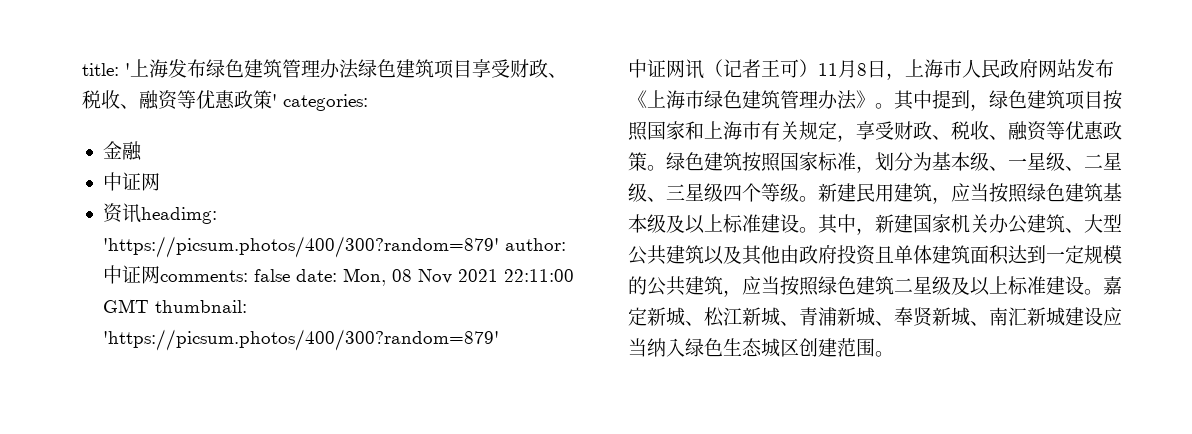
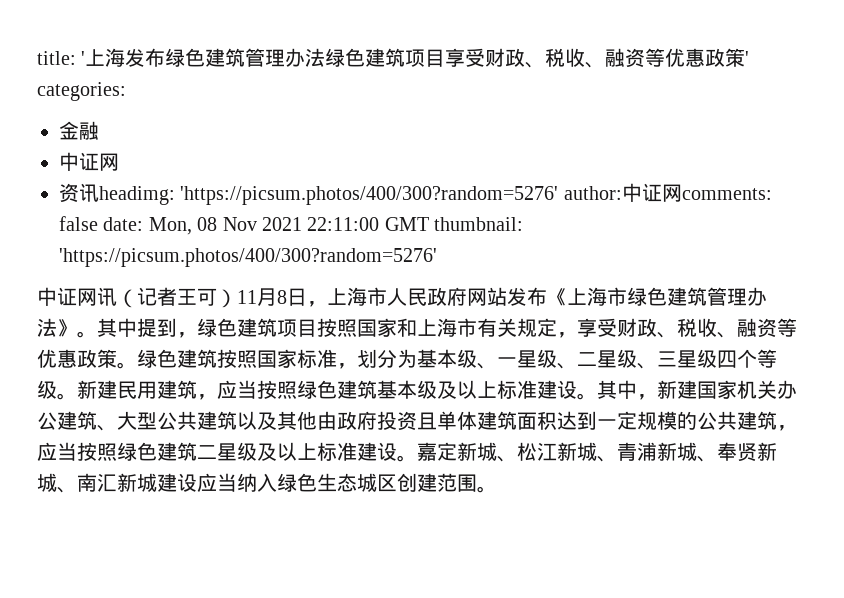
- 资讯headimg: 'https://picsum.photos/400/300?random=879' author:中证网comments: false date: Mon, 08 Nov 2021 22:11:00 GMT thumbnail: 'https://picsum.photos/400/300?random=879'
+ 资讯headimg: 'https://picsum.photos/400/300?random=5276' author:中证网comments: false date: Mon, 08 Nov 2021 22:11:00 GMT thumbnail: 'https://picsum.photos/400/300?random=5276'

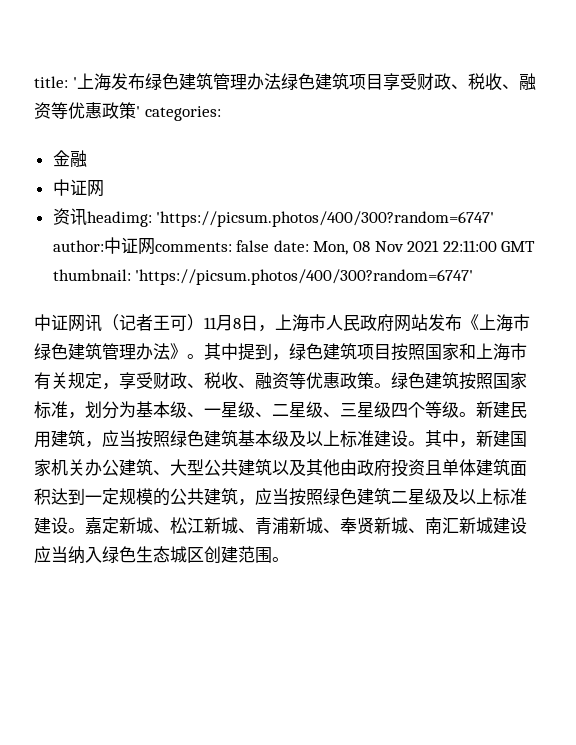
- 资讯headimg: 'https://picsum.photos/400/300?random=5276' author:中证网comments: false date: Mon, 08 Nov 2021 22:11:00 GMT thumbnail: 'https://picsum.photos/400/300?random=5276'
+ 资讯headimg: 'https://picsum.photos/400/300?random=6747' author:中证网comments: false date: Mon, 08 Nov 2021 22:11:00 GMT thumbnail: 'https://picsum.photos/400/300?random=6747'

